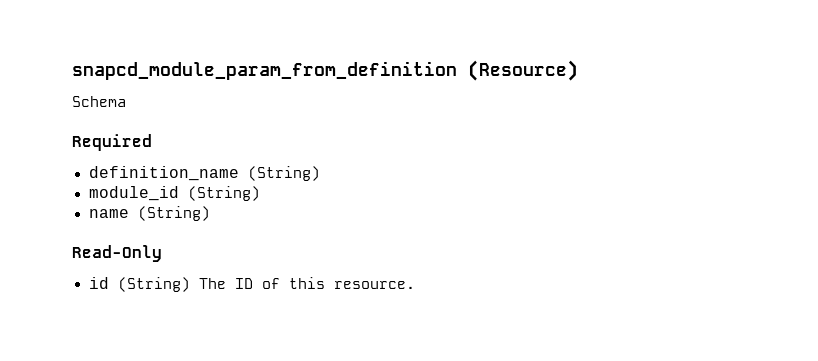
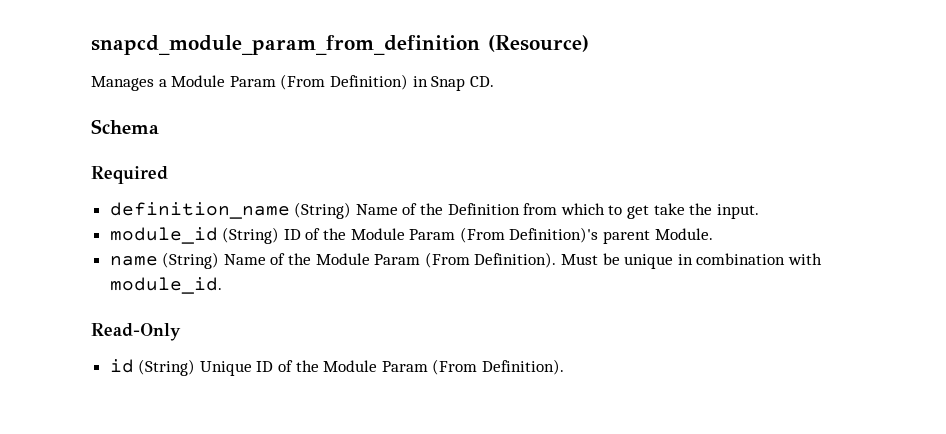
+ Manages a Module Param (From Definition) in Snap CD.
  Schema
  Required
- definition_name (String)
- module_id (String)
- name (String)
+ definition_name (String) Name of the Definition from which to get take the input.
+ module_id (String) ID of the Module Param (From Definition)'s parent Module.
+ name (String) Name of the Module Param (From Definition). Must be unique in combination with module_id.
- id (String) The ID of this resource.
+ id (String) Unique ID of the Module Param (From Definition).

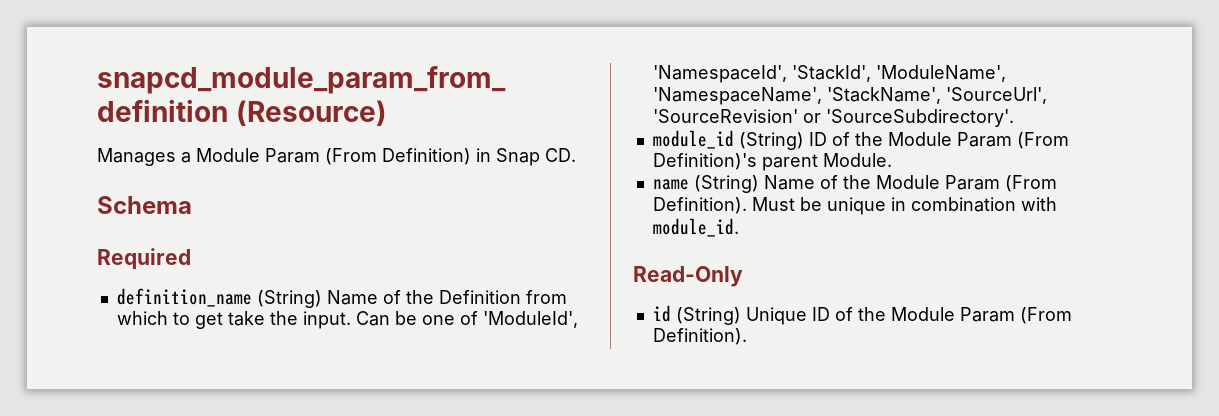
+ Can be one of 'ModuleId', 'NamespaceId', 'StackId', 'ModuleName', 'NamespaceName', 'StackName', 'SourceUrl', 'SourceRevision' or 'SourceSubdirectory'.

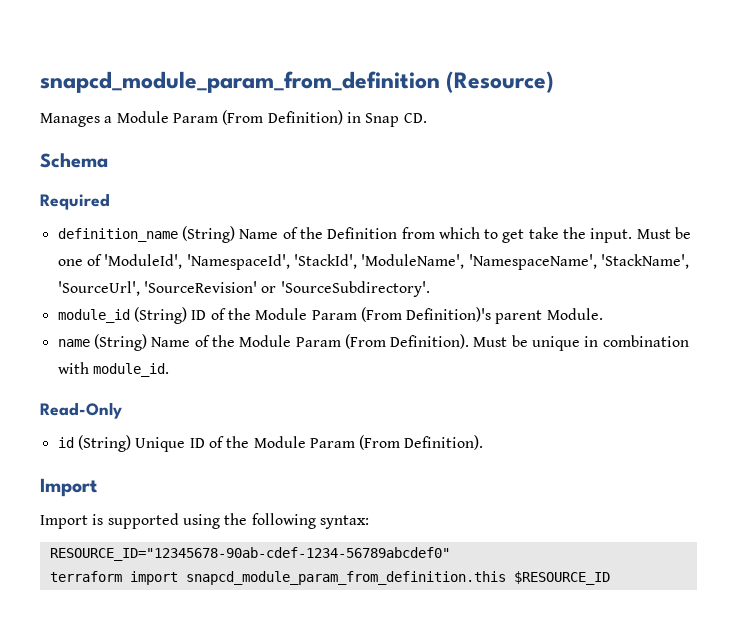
- Can be one of 'ModuleId', 'NamespaceId', 'StackId', 'ModuleName', 'NamespaceName', 'StackName', 'SourceUrl', 'SourceRevision' or 'SourceSubdirectory'.
+ Must be one of 'ModuleId', 'NamespaceId', 'StackId', 'ModuleName', 'NamespaceName', 'StackName', 'SourceUrl', 'SourceRevision' or 'SourceSubdirectory'.
  id (String) Unique ID of the Module Param (From Definition).
+ Import
+ Import is supported using the following syntax:
+ RESOURCE_ID="12345678-90ab-cdef-1234-56789abcdef0"
+ terraform import snapcd_module_param_from_definition.this $RESOURCE_ID

